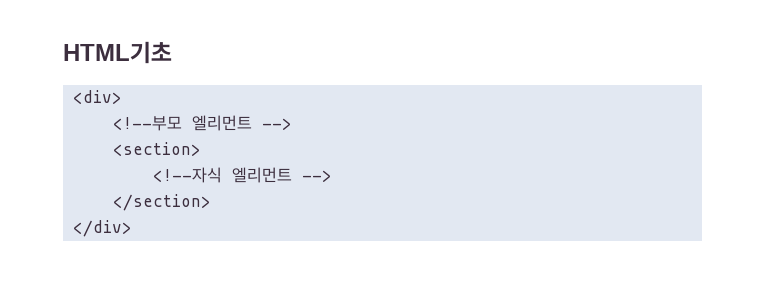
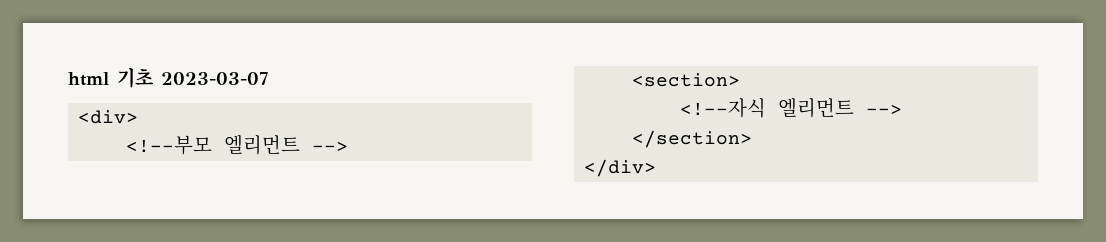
- HTML기초
+ html 기초 2023-03-07

